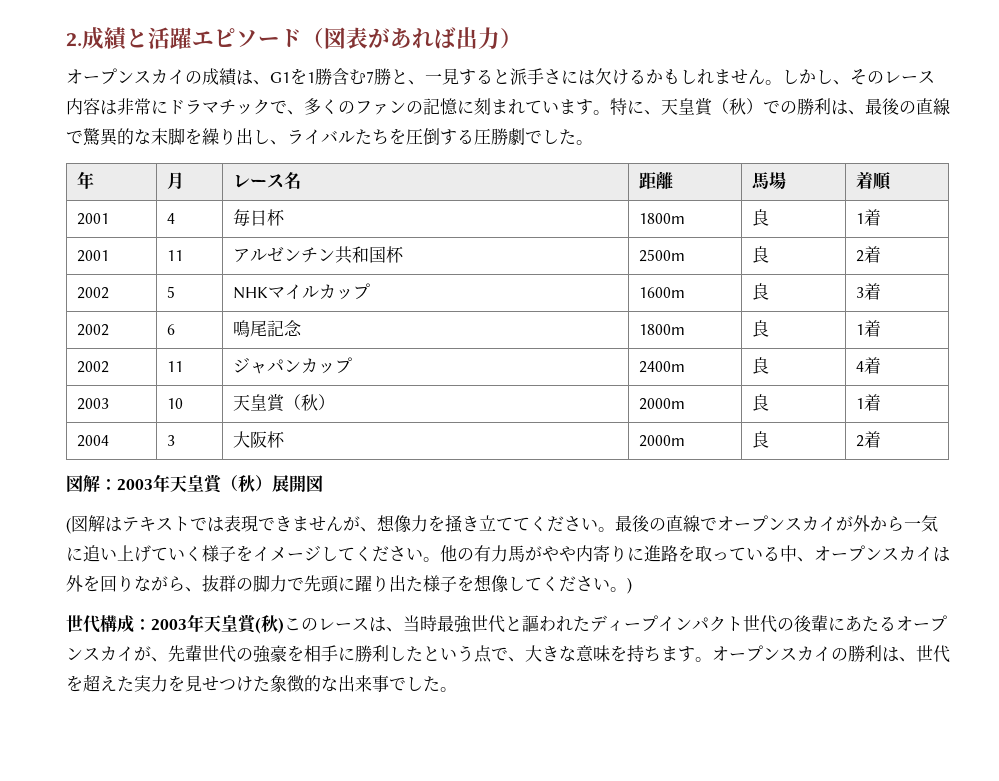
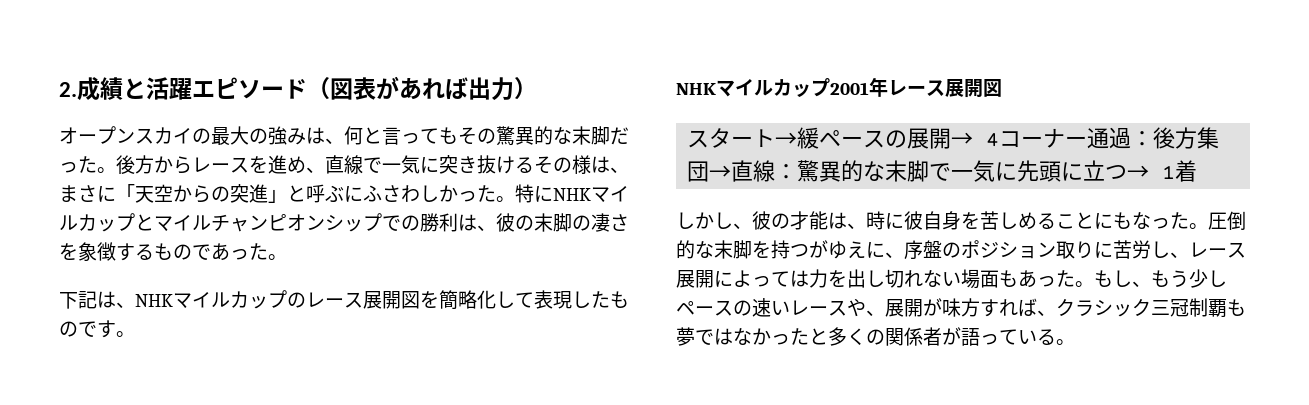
- オープンスカイの成績は、G1を1勝含む7勝と、一見すると派手さには欠けるかもしれません。しかし、そのレース内容は非常にドラマチックで、多くのファンの記憶に刻まれています。特に、天皇賞（秋）での勝利は、最後の直線で驚異的な末脚を繰り出し、ライバルたちを圧倒する圧勝劇でした。
- 年 | 月 | レース名 | 距離 | 馬場 | 着順
- 2001 | 4 | 毎日杯 | 1800m | 良 | 1着
- 2001 | 11 | アルゼンチン共和国杯 | 2500m | 良 | 2着
- 2002 | 5 | NHKマイルカップ | 1600m | 良 | 3着
- 2002 | 6 | 鳴尾記念 | 1800m | 良 | 1着
- 2002 | 11 | ジャパンカップ | 2400m | 良 | 4着
- 2003 | 10 | 天皇賞（秋） | 2000m | 良 | 1着
- 2004 | 3 | 大阪杯 | 2000m | 良 | 2着
- 図解：2003年天皇賞（秋）展開図
- (図解はテキストでは表現できませんが、想像力を掻き立ててください。最後の直線でオープンスカイが外から一気に追い上げていく様子をイメージしてください。他の有力馬がやや内寄りに進路を取っている中、オープンスカイは外を回りながら、抜群の脚力で先頭に躍り出た様子を想像してください。)
- 世代構成：2003年天皇賞(秋)このレースは、当時最強世代と謳われたディープインパクト世代の後輩にあたるオープンスカイが、先輩世代の強豪を相手に勝利したという点で、大きな意味を持ちます。オープンスカイの勝利は、世代を超えた実力を見せつけた象徴的な出来事でした。
+ オープンスカイの最大の強みは、何と言ってもその驚異的な末脚だった。後方からレースを進め、直線で一気に突き抜けるその様は、まさに「天空からの突進」と呼ぶにふさわしかった。特にNHKマイルカップとマイルチャンピオンシップでの勝利は、彼の末脚の凄さを象徴するものであった。
+ 下記は、NHKマイルカップのレース展開図を簡略化して表現したものです。
+ NHKマイルカップ2001年レース展開図
+ スタート→緩ペースの展開→ 4コーナー通過：後方集団→直線：驚異的な末脚で一気に先頭に立つ→ 1着
+ しかし、彼の才能は、時に彼自身を苦しめることにもなった。圧倒的な末脚を持つがゆえに、序盤のポジション取りに苦労し、レース展開によっては力を出し切れない場面もあった。もし、もう少しペースの速いレースや、展開が味方すれば、クラシック三冠制覇も夢ではなかったと多くの関係者が語っている。

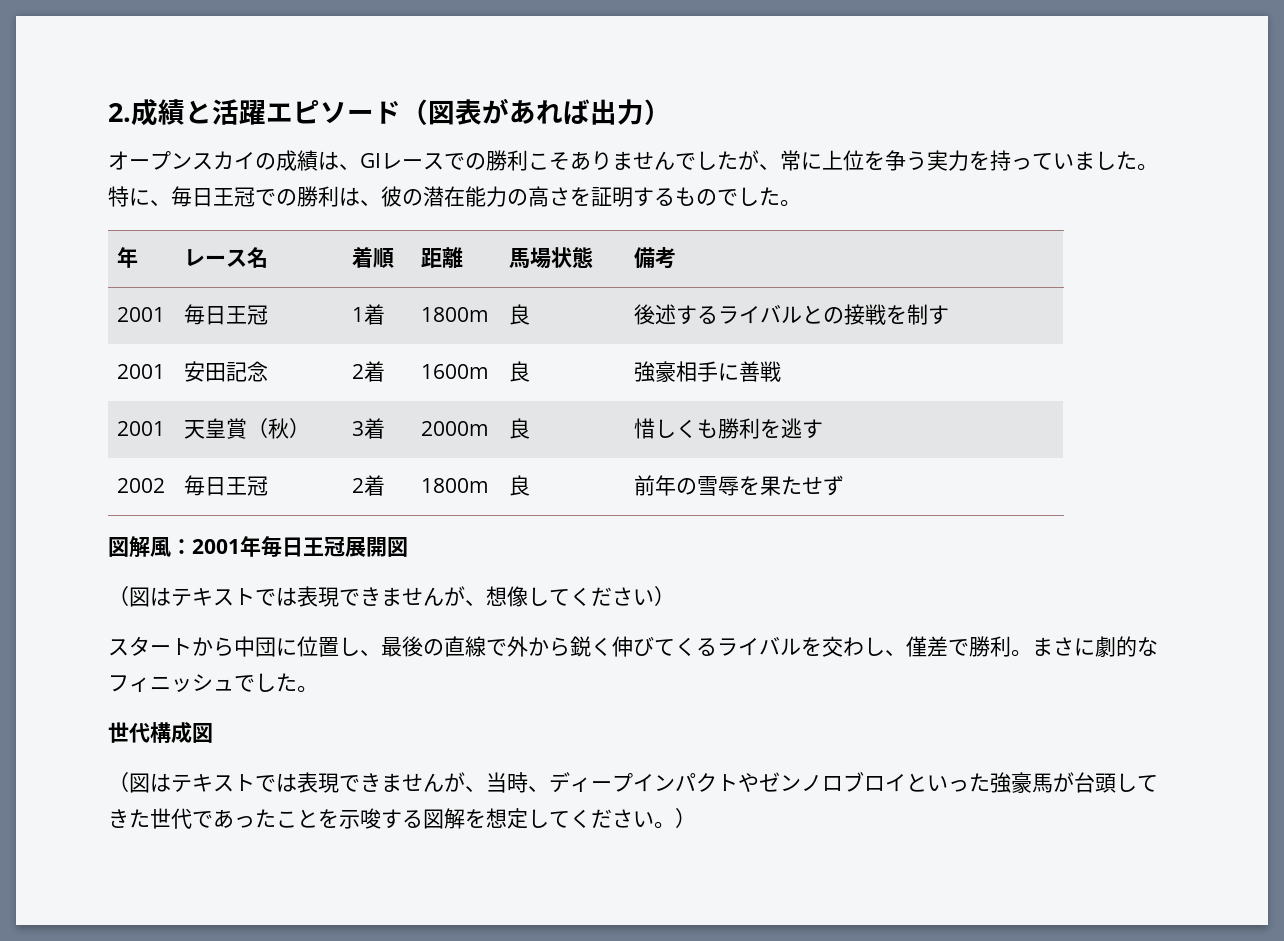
- オープンスカイの最大の強みは、何と言ってもその驚異的な末脚だった。後方からレースを進め、直線で一気に突き抜けるその様は、まさに「天空からの突進」と呼ぶにふさわしかった。特にNHKマイルカップとマイルチャンピオンシップでの勝利は、彼の末脚の凄さを象徴するものであった。
- 下記は、NHKマイルカップのレース展開図を簡略化して表現したものです。
- NHKマイルカップ2001年レース展開図
- スタート→緩ペースの展開→ 4コーナー通過：後方集団→直線：驚異的な末脚で一気に先頭に立つ→ 1着
- しかし、彼の才能は、時に彼自身を苦しめることにもなった。圧倒的な末脚を持つがゆえに、序盤のポジション取りに苦労し、レース展開によっては力を出し切れない場面もあった。もし、もう少しペースの速いレースや、展開が味方すれば、クラシック三冠制覇も夢ではなかったと多くの関係者が語っている。
+ オープンスカイの成績は、GIレースでの勝利こそありませんでしたが、常に上位を争う実力を持っていました。特に、毎日王冠での勝利は、彼の潜在能力の高さを証明するものでした。
+ 年 | レース名 | 着順 | 距離 | 馬場状態 | 備考
+ 2001 | 毎日王冠 | 1着 | 1800m | 良 | 後述するライバルとの接戦を制す
+ 2001 | 安田記念 | 2着 | 1600m | 良 | 強豪相手に善戦
+ 2001 | 天皇賞（秋） | 3着 | 2000m | 良 | 惜しくも勝利を逃す
+ 2002 | 毎日王冠 | 2着 | 1800m | 良 | 前年の雪辱を果たせず
+ 図解風：2001年毎日王冠展開図
+ （図はテキストでは表現できませんが、想像してください）
+ スタートから中団に位置し、最後の直線で外から鋭く伸びてくるライバルを交わし、僅差で勝利。まさに劇的なフィニッシュでした。
+ 世代構成図
+ （図はテキストでは表現できませんが、当時、ディープインパクトやゼンノロブロイといった強豪馬が台頭してきた世代であったことを示唆する図解を想定してください。）

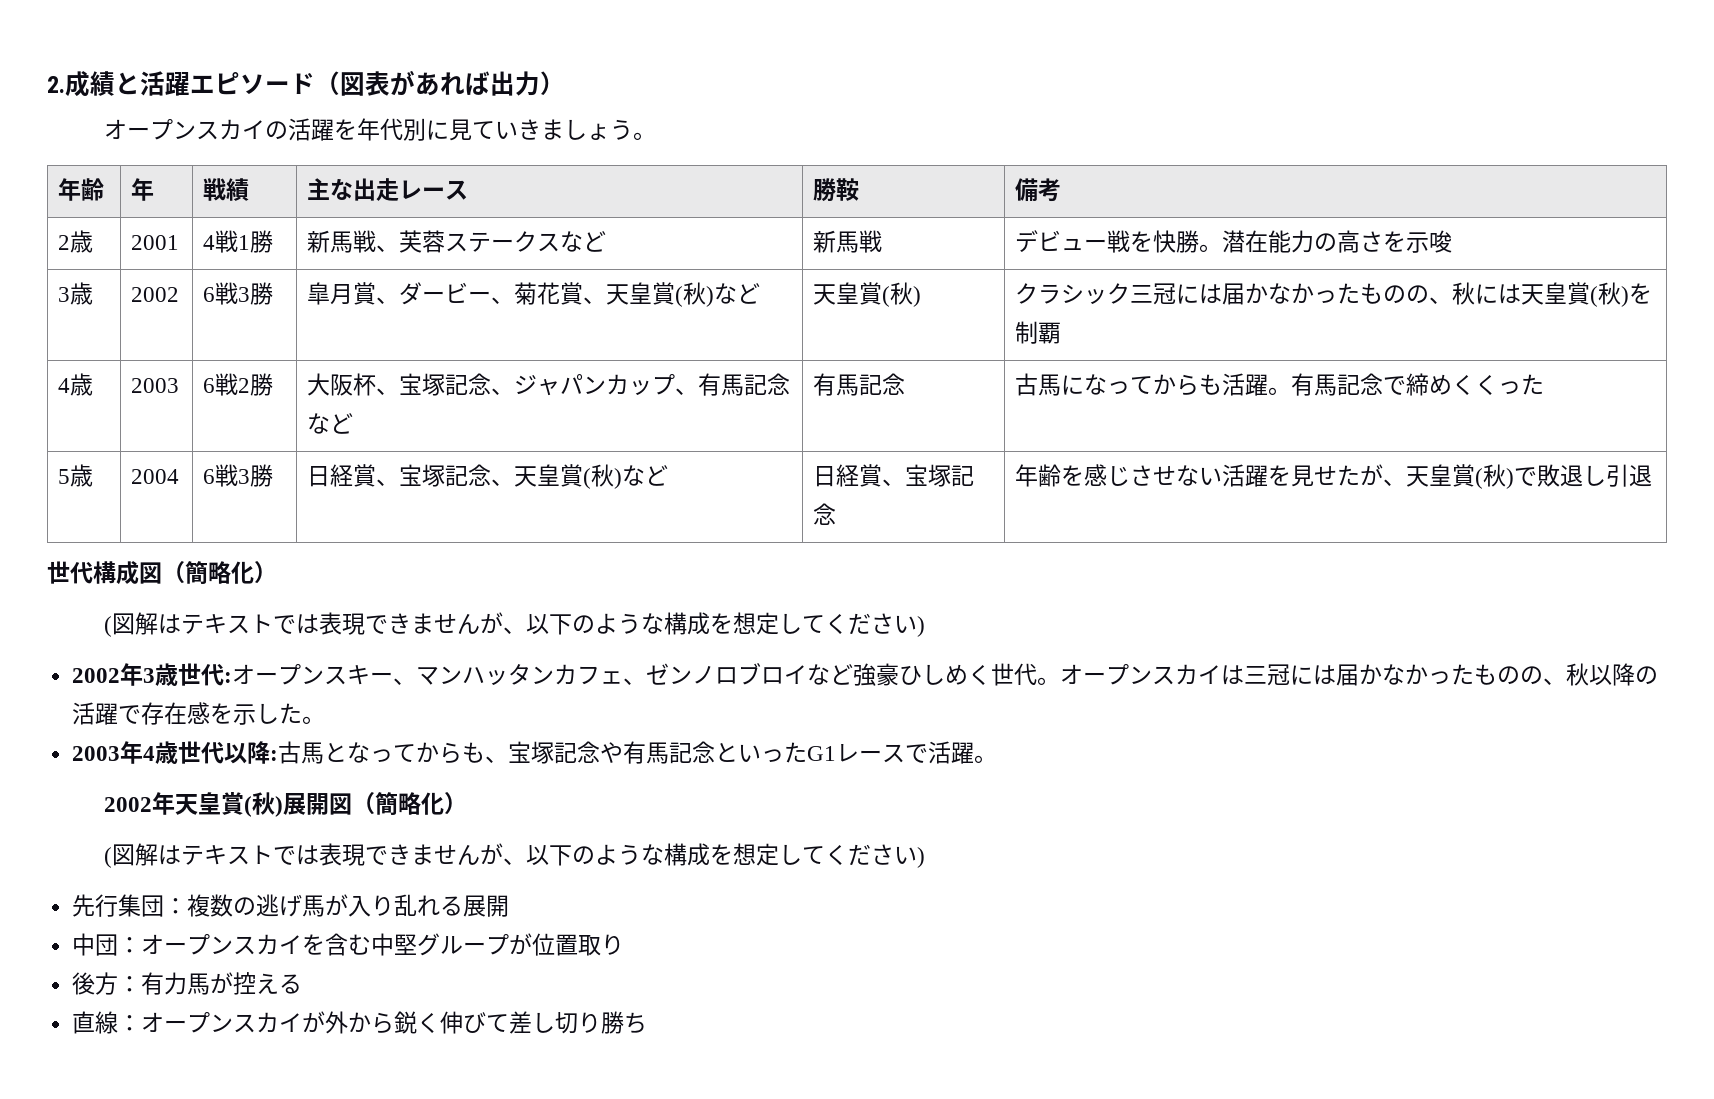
- オープンスカイの成績は、GIレースでの勝利こそありませんでしたが、常に上位を争う実力を持っていました。特に、毎日王冠での勝利は、彼の潜在能力の高さを証明するものでした。
- 年 | レース名 | 着順 | 距離 | 馬場状態 | 備考
- 2001 | 毎日王冠 | 1着 | 1800m | 良 | 後述するライバルとの接戦を制す
- 2001 | 安田記念 | 2着 | 1600m | 良 | 強豪相手に善戦
- 2001 | 天皇賞（秋） | 3着 | 2000m | 良 | 惜しくも勝利を逃す
- 2002 | 毎日王冠 | 2着 | 1800m | 良 | 前年の雪辱を果たせず
- 図解風：2001年毎日王冠展開図
- （図はテキストでは表現できませんが、想像してください）
- スタートから中団に位置し、最後の直線で外から鋭く伸びてくるライバルを交わし、僅差で勝利。まさに劇的なフィニッシュでした。
- 世代構成図
- （図はテキストでは表現できませんが、当時、ディープインパクトやゼンノロブロイといった強豪馬が台頭してきた世代であったことを示唆する図解を想定してください。）
+ オープンスカイの活躍を年代別に見ていきましょう。
+ 年齢 | 年 | 戦績 | 主な出走レース | 勝鞍 | 備考
+ 2歳 | 2001 | 4戦1勝 | 新馬戦、芙蓉ステークスなど | 新馬戦 | デビュー戦を快勝。潜在能力の高さを示唆
+ 3歳 | 2002 | 6戦3勝 | 皐月賞、ダービー、菊花賞、天皇賞(秋)など | 天皇賞(秋) | クラシック三冠には届かなかったものの、秋には天皇賞(秋)を制覇
+ 4歳 | 2003 | 6戦2勝 | 大阪杯、宝塚記念、ジャパンカップ、有馬記念など | 有馬記念 | 古馬になってからも活躍。有馬記念で締めくくった
+ 5歳 | 2004 | 6戦3勝 | 日経賞、宝塚記念、天皇賞(秋)など | 日経賞、宝塚記念 | 年齢を感じさせない活躍を見せたが、天皇賞(秋)で敗退し引退
+ 世代構成図（簡略化）
+ (図解はテキストでは表現できませんが、以下のような構成を想定してください)
+ 2002年3歳世代:オープンスキー、マンハッタンカフェ、ゼンノロブロイなど強豪ひしめく世代。オープンスカイは三冠には届かなかったものの、秋以降の活躍で存在感を示した。
+ 2003年4歳世代以降:古馬となってからも、宝塚記念や有馬記念といったG1レースで活躍。
+ 2002年天皇賞(秋)展開図（簡略化）
+ (図解はテキストでは表現できませんが、以下のような構成を想定してください)
+ 先行集団：複数の逃げ馬が入り乱れる展開
+ 中団：オープンスカイを含む中堅グループが位置取り
+ 後方：有力馬が控える
+ 直線：オープンスカイが外から鋭く伸びて差し切り勝ち

